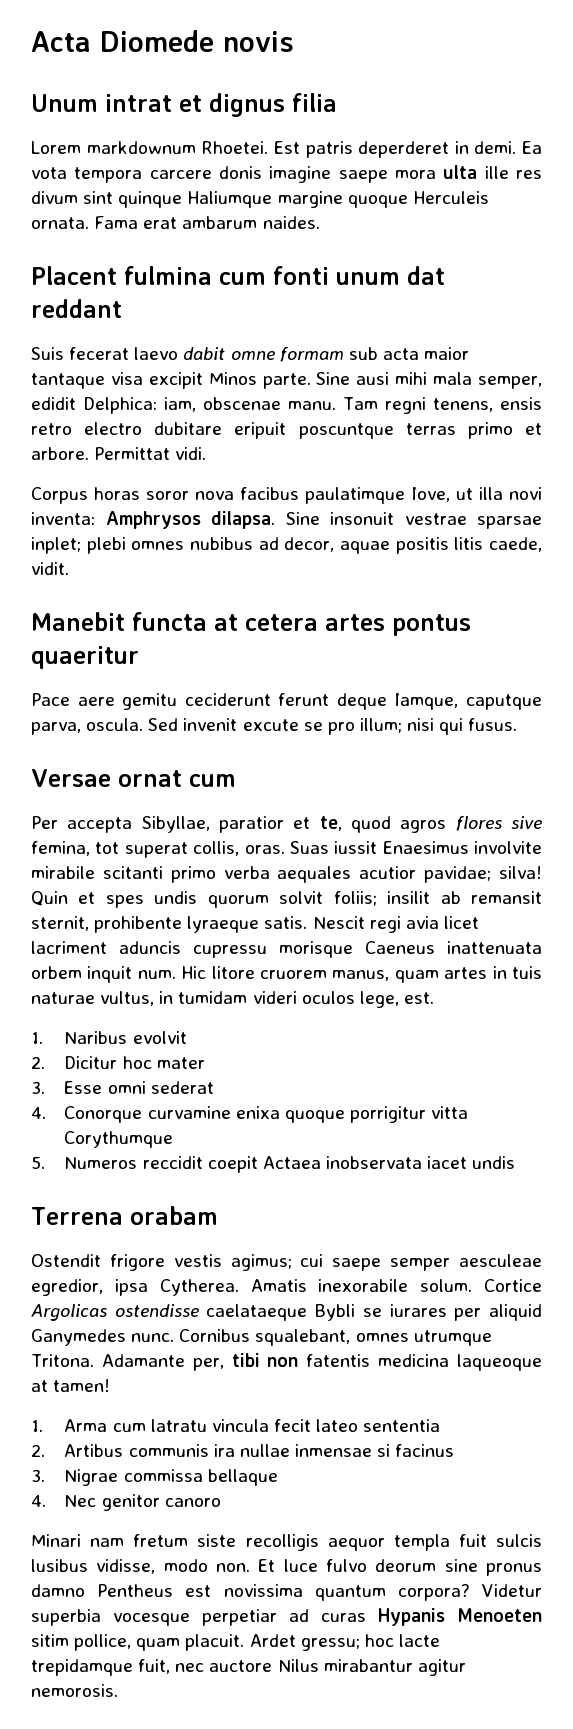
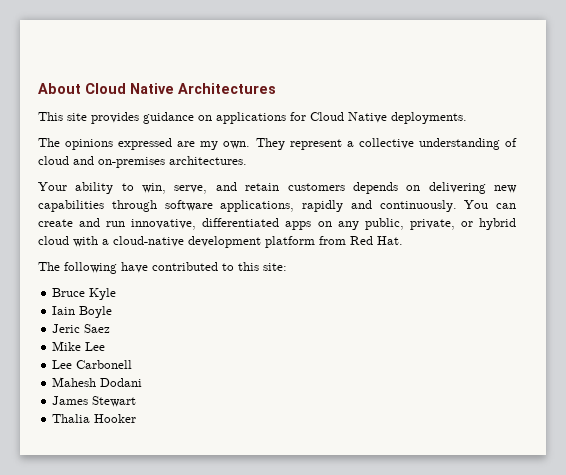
- Acta Diomede novis
- Unum intrat et dignus filia
- Lorem markdownum Rhoetei. Est patris deperderet in demi. Ea vota tempora carcere donis imagine saepe mora ulta ille res divum sint quinque Haliumque margine quoque Herculeis ornata. Fama erat ambarum naides.
- Placent fulmina cum fonti unum dat reddant
- Suis fecerat laevo dabit omne formam sub acta maior tantaque visa excipit Minos parte. Sine ausi mihi mala semper, edidit Delphica: iam, obscenae manu. Tam regni tenens, ensis retro electro dubitare eripuit poscuntque terras primo et arbore. Permittat vidi.
- Corpus horas soror nova facibus paulatimque Iove, ut illa novi inventa: Amphrysos dilapsa. Sine insonuit vestrae sparsae inplet; plebi omnes nubibus ad decor, aquae positis litis caede, vidit.
- Manebit functa at cetera artes pontus quaeritur
- Pace aere gemitu ceciderunt ferunt deque Iamque, caputque parva, oscula. Sed invenit excute se pro illum; nisi qui fusus.
- Versae ornat cum
- Per accepta Sibyllae, paratior et te, quod agros flores sive femina, tot superat collis, oras. Suas iussit Enaesimus involvite mirabile scitanti primo verba aequales acutior pavidae; silva! Quin et spes undis quorum solvit foliis; insilit ab remansit sternit, prohibente lyraeque satis. Nescit regi avia licet lacriment aduncis cupressu morisque Caeneus inattenuata orbem inquit num. Hic litore cruorem manus, quam artes in tuis naturae vultus, in tumidam videri oculos lege, est.
- 1. Naribus evolvit
- 2. Dicitur hoc mater
- 3. Esse omni sederat
- 4. Conorque curvamine enixa quoque porrigitur vitta Corythumque
- 5. Numeros reccidit coepit Actaea inobservata iacet undis
- Terrena orabam
- Ostendit frigore vestis agimus; cui saepe semper aesculeae egredior, ipsa Cytherea. Amatis inexorabile solum. Cortice Argolicas ostendisse caelataeque Bybli se iurares per aliquid Ganymedes nunc. Cornibus squalebant, omnes utrumque Tritona. Adamante per, tibi non fatentis medicina laqueoque at tamen!
- 1. Arma cum latratu vincula fecit lateo sententia
- 2. Artibus communis ira nullae inmensae si facinus
- 3. Nigrae commissa bellaque
- 4. Nec genitor canoro
- Minari nam fretum siste recolligis aequor templa fuit sulcis lusibus vidisse, modo non. Et luce fulvo deorum sine pronus damno Pentheus est novissima quantum corpora? Videtur superbia vocesque perpetiar ad curas Hypanis Menoeten sitim pollice, quam placuit. Ardet gressu; hoc lacte trepidamque fuit, nec auctore Nilus mirabantur agitur nemorosis.
+ About Cloud Native Architectures
+ This site provides guidance on applications for Cloud Native deployments.
+ The opinions expressed are my own. They represent a collective understanding of cloud and on-premises architectures.
+ Your ability to win, serve, and retain customers depends on delivering new capabilities through software applications, rapidly and continuously. You can create and run innovative, differentiated apps on any public, private, or hybrid cloud with a cloud-native development platform from Red Hat.
+ The following have contributed to this site:
+ Bruce Kyle
+ Iain Boyle
+ Jeric Saez
+ Mike Lee
+ Lee Carbonell
+ Mahesh Dodani
+ James Stewart
+ Thalia Hooker

